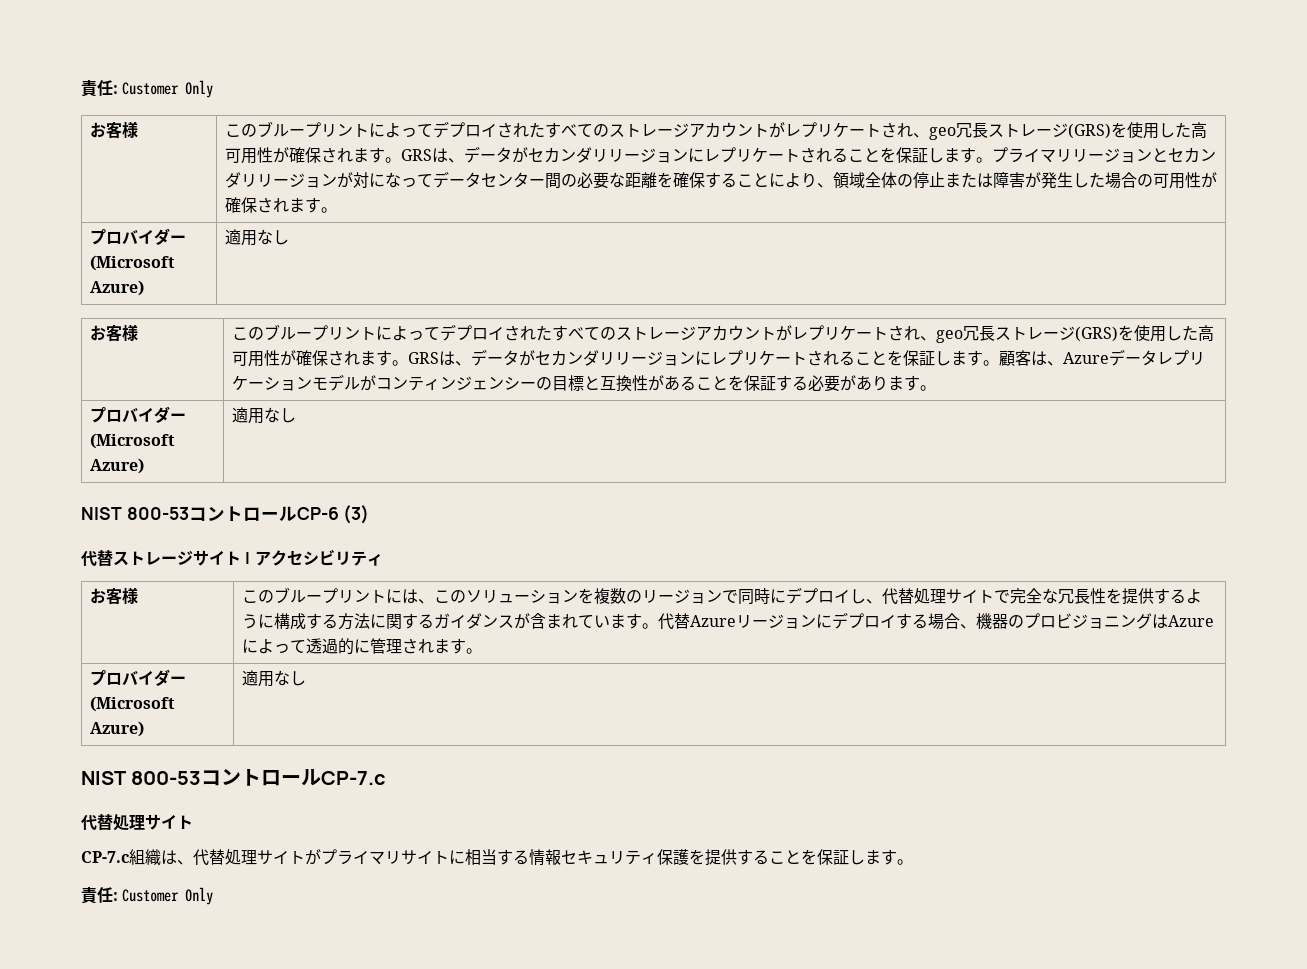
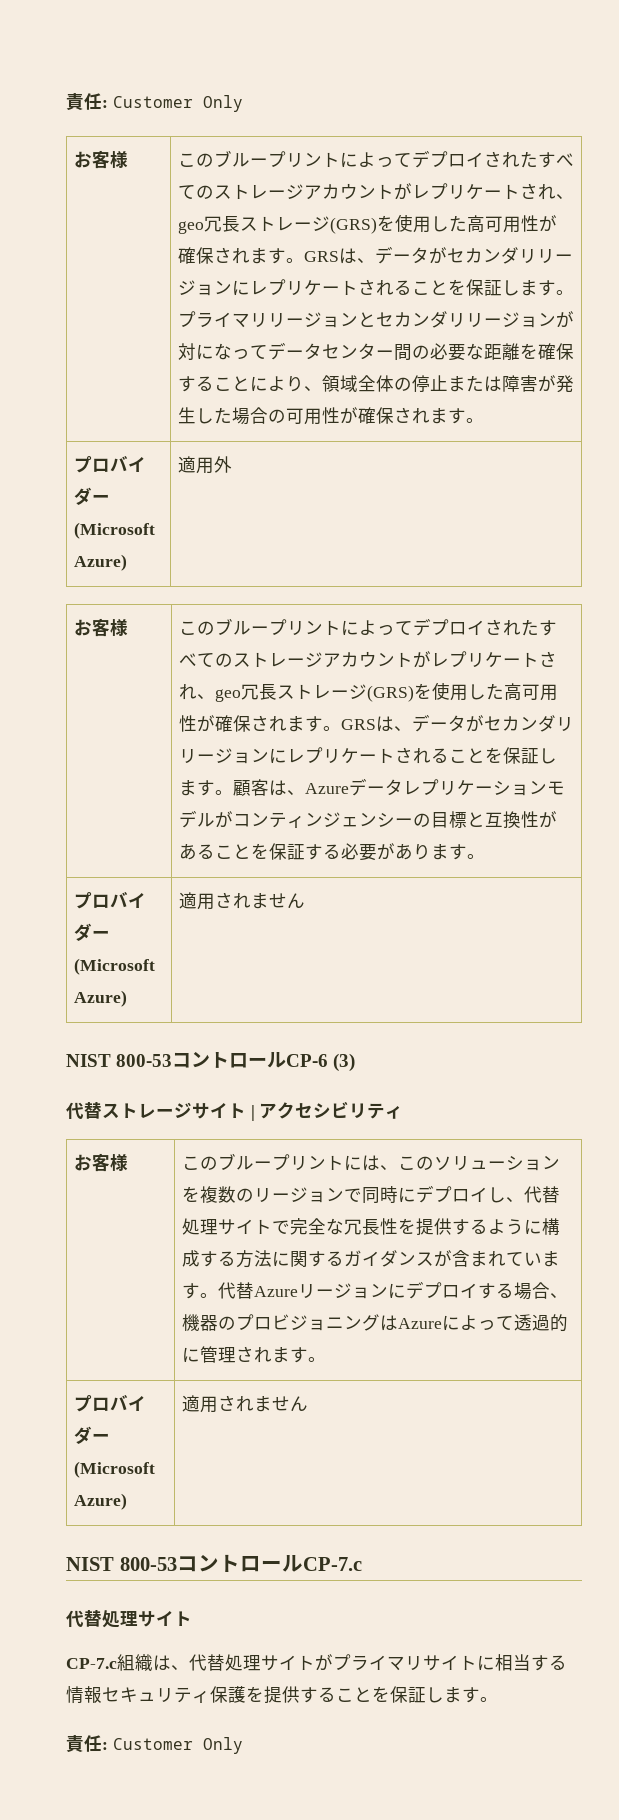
  プライマリリージョンとセカンダリリージョンが対になってデータセンター間の必要な距離を確保することにより、領域全体の停止または障害が発生した場合の可用性が確保されます。
- プロバイダー(Microsoft Azure) | 適用なし
+ プロバイダー(Microsoft Azure) | 適用外
  顧客は、Azureデータレプリケーションモデルがコンティンジェンシーの目標と互換性があることを保証する必要があります。
- プロバイダー(Microsoft Azure) | 適用なし
+ プロバイダー(Microsoft Azure) | 適用されません
  代替Azureリージョンにデプロイする場合、機器のプロビジョニングはAzureによって透過的に管理されます。
- プロバイダー(Microsoft Azure) | 適用なし
+ プロバイダー(Microsoft Azure) | 適用されません

